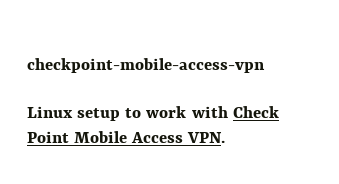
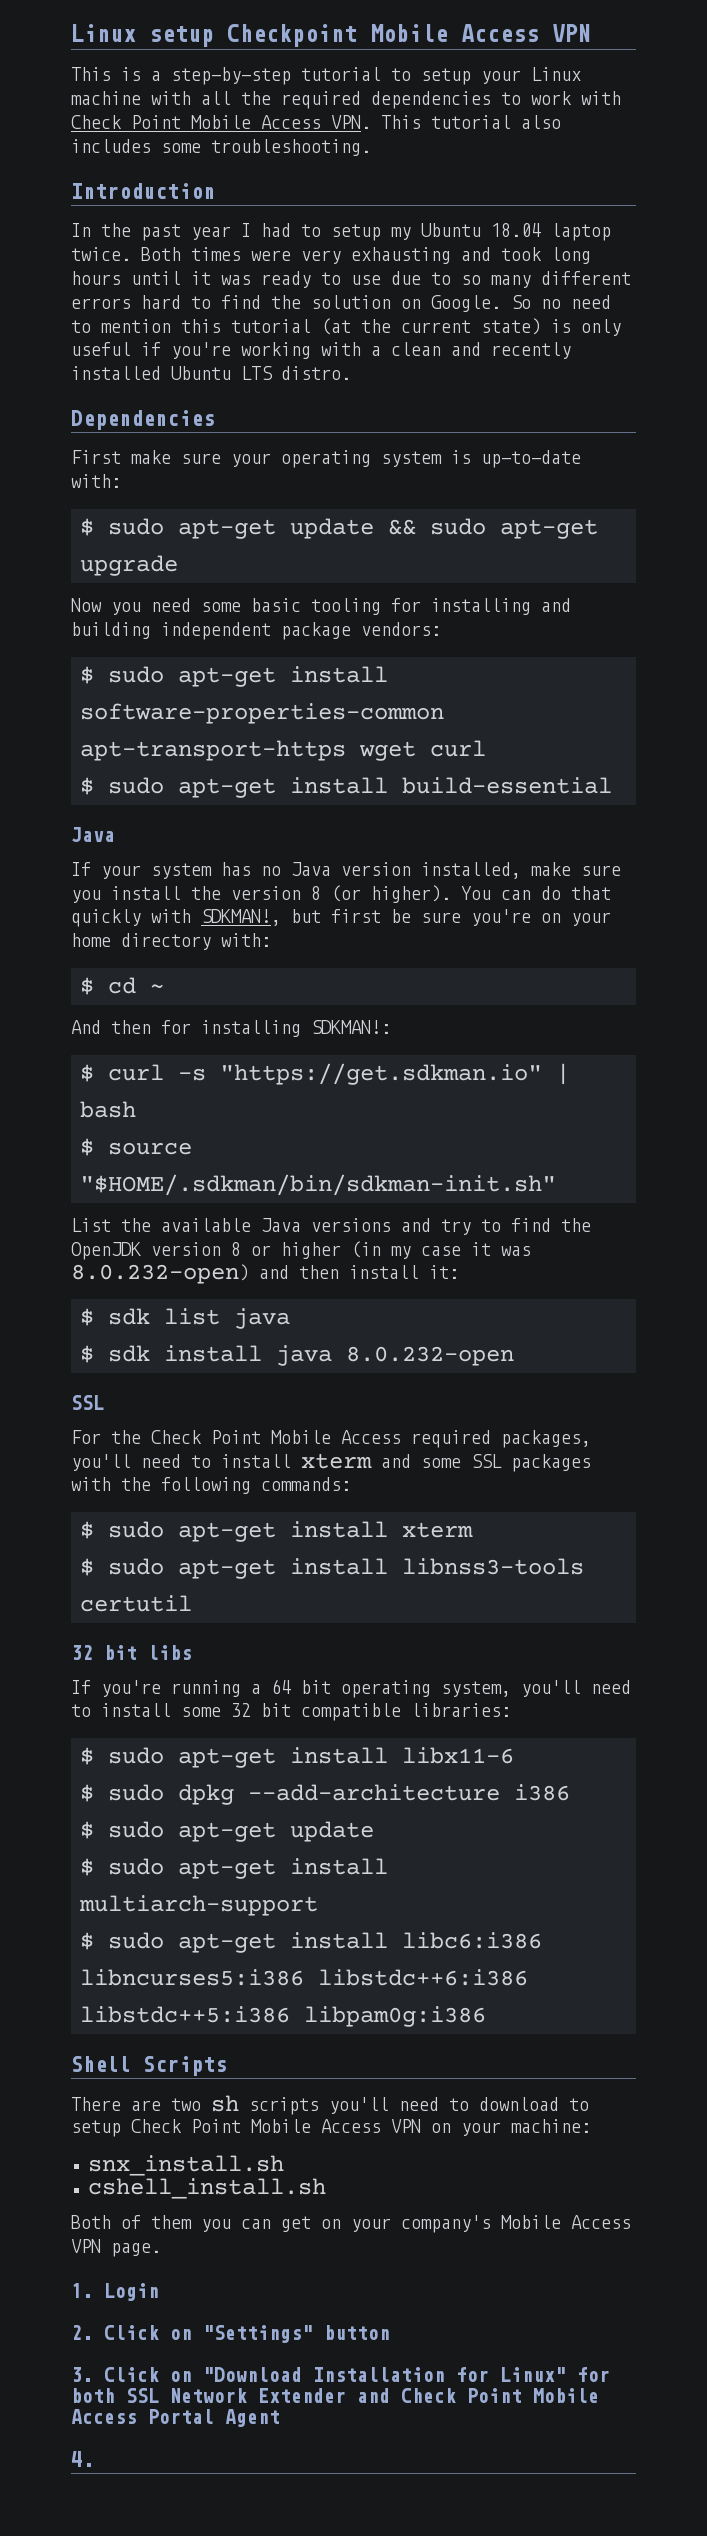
- checkpoint-mobile-access-vpn
- Linux setup to work with Check Point Mobile Access VPN.
+ Linux setup Checkpoint Mobile Access VPN
+ This is a step-by-step tutorial to setup your Linux machine with all the required dependencies to work with Check Point Mobile Access VPN. This tutorial also includes some troubleshooting.
+ Introduction
+ In the past year I had to setup my Ubuntu 18.04 laptop twice. Both times were very exhausting and took long hours until it was ready to use due to so many different errors hard to find the solution on Google. So no need to mention this tutorial (at the current state) is only useful if you're working with a clean and recently installed Ubuntu LTS distro.
+ Dependencies
+ First make sure your operating system is up-to-date with:
+ $ sudo apt-get update && sudo apt-get upgrade
+ Now you need some basic tooling for installing and building independent package vendors:
+ $ sudo apt-get install software-properties-common apt-transport-https wget curl
+ $ sudo apt-get install build-essential
+ Java
+ If your system has no Java version installed, make sure you install the version 8 (or higher). You can do that quickly with SDKMAN!, but first be sure you're on your home directory with:
+ $ cd ~
+ And then for installing SDKMAN!:
+ $ curl -s "https://get.sdkman.io" | bash
+ $ source "$HOME/.sdkman/bin/sdkman-init.sh"
+ List the available Java versions and try to find the OpenJDK version 8 or higher (in my case it was 8.0.232-open) and then install it:
+ $ sdk list java
+ $ sdk install java 8.0.232-open
+ SSL
+ For the Check Point Mobile Access required packages, you'll need to install xterm and some SSL packages with the following commands:
+ $ sudo apt-get install xterm
+ $ sudo apt-get install libnss3-tools certutil
+ 32 bit libs
+ If you're running a 64 bit operating system, you'll need to install some 32 bit compatible libraries:
+ $ sudo apt-get install libx11-6
+ $ sudo dpkg --add-architecture i386
+ $ sudo apt-get update
+ $ sudo apt-get install multiarch-support
+ $ sudo apt-get install libc6:i386 libncurses5:i386 libstdc++6:i386 libstdc++5:i386 libpam0g:i386
+ Shell Scripts
+ There are two sh scripts you'll need to download to setup Check Point Mobile Access VPN on your machine:
+ snx_install.sh
+ cshell_install.sh
+ Both of them you can get on your company's Mobile Access VPN page.
+ 1. Login
+ 2. Click on "Settings" button
+ 3. Click on "Download Installation for Linux" for both SSL Network Extender and Check Point Mobile Access Portal Agent
+ 4.

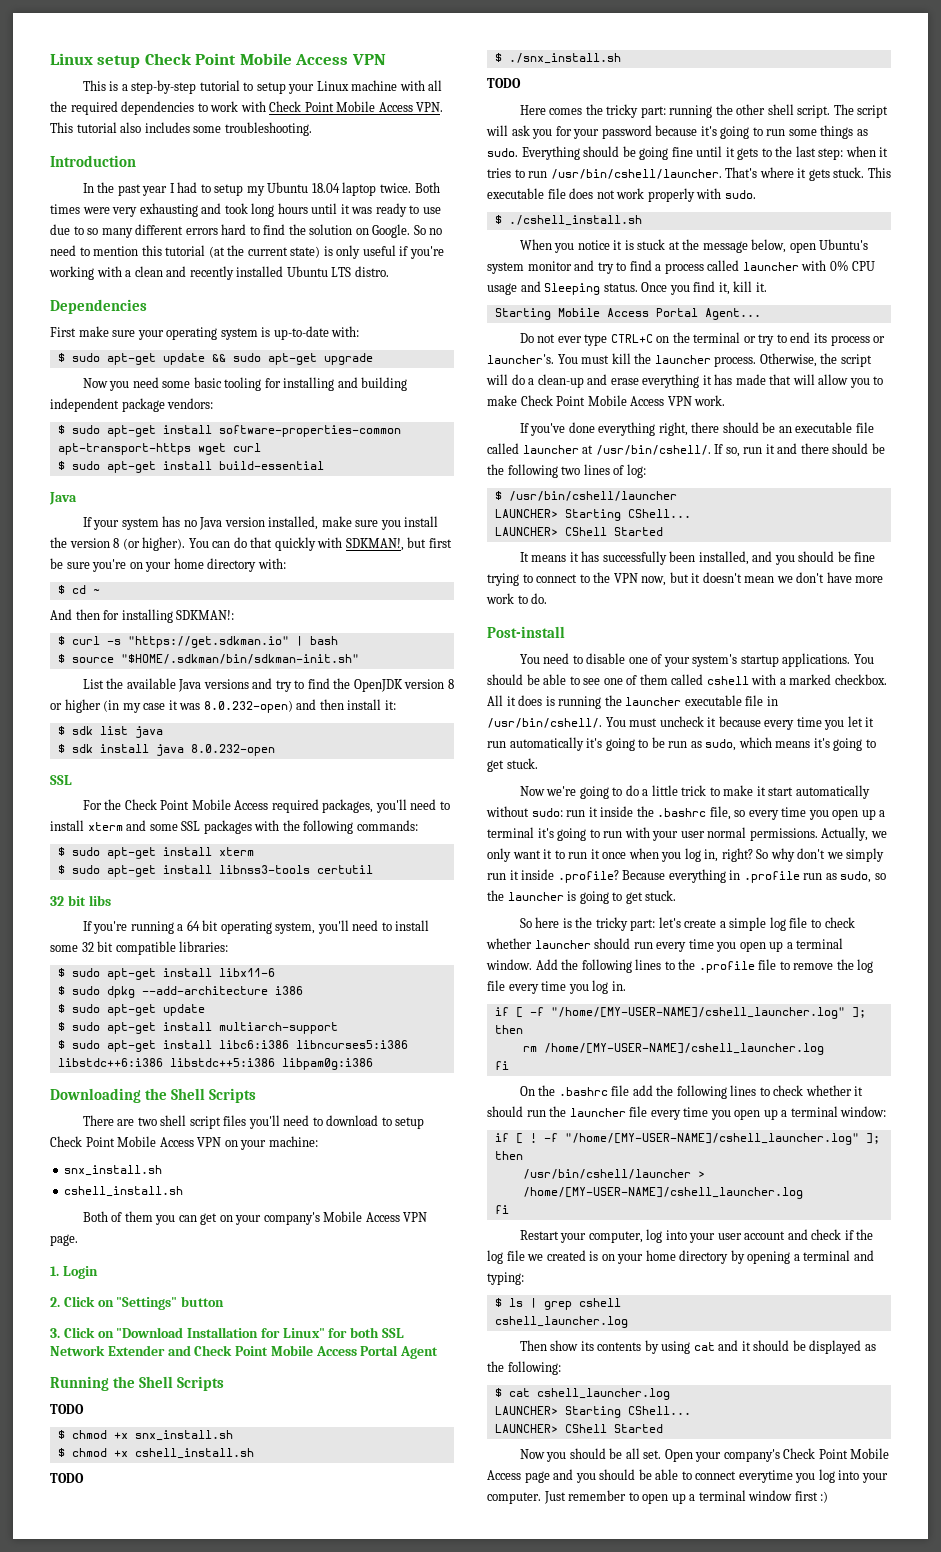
- Linux setup Checkpoint Mobile Access VPN
+ Linux setup Check Point Mobile Access VPN
- Shell Scripts
+ Downloading the Shell Scripts
- There are two sh scripts you'll need to download to setup Check Point Mobile Access VPN on your machine:
+ There are two shell script files you'll need to download to setup Check Point Mobile Access VPN on your machine:
- 4.
+ Running the Shell Scripts
+ TODO
+ $ chmod +x snx_install.sh
+ $ chmod +x cshell_install.sh
+ TODO
+ $ ./snx_install.sh
+ TODO
+ Here comes the tricky part: running the other shell script. The script will ask you for your password because it's going to run some things as sudo. Everything should be going fine until it gets to the last step: when it tries to run /usr/bin/cshell/launcher. That's where it gets stuck. This executable file does not work properly with sudo.
+ $ ./cshell_install.sh
+ When you notice it is stuck at the message below, open Ubuntu's system monitor and try to find a process called launcher with 0% CPU usage and Sleeping status. Once you find it, kill it.
+ Starting Mobile Access Portal Agent...
+ Do not ever type CTRL+C on the terminal or try to end its process or launcher's. You must kill the launcher process. Otherwise, the script will do a clean-up and erase everything it has made that will allow you to make Check Point Mobile Access VPN work.
+ If you've done everything right, there should be an executable file called launcher at /usr/bin/cshell/. If so, run it and there should be the following two lines of log:
+ $ /usr/bin/cshell/launcher
+ LAUNCHER> Starting CShell...
+ LAUNCHER> CShell Started
+ It means it has successfully been installed, and you should be fine trying to connect to the VPN now, but it doesn't mean we don't have more work to do.
+ Post-install
+ You need to disable one of your system's startup applications. You should be able to see one of them called cshell with a marked checkbox. All it does is running the launcher executable file in /usr/bin/cshell/. You must uncheck it because every time you let it run automatically it's going to be run as sudo, which means it's going to get stuck.
+ Now we're going to do a little trick to make it start automatically without sudo: run it inside the .bashrc file, so every time you open up a terminal it's going to run with your user normal permissions. Actually, we only want it to run it once when you log in, right? So why don't we simply run it inside .profile? Because everything in .profile run as sudo, so the launcher is going to get stuck.
+ So here is the tricky part: let's create a simple log file to check whether launcher should run every time you open up a terminal window. Add the following lines to the .profile file to remove the log file every time you log in.
+ if [ -f "/home/[MY-USER-NAME]/cshell_launcher.log" ]; then
+ rm /home/[MY-USER-NAME]/cshell_launcher.log
+ fi
+ On the .bashrc file add the following lines to check whether it should run the launcher file every time you open up a terminal window:
+ if [ ! -f "/home/[MY-USER-NAME]/cshell_launcher.log" ]; then
+ /usr/bin/cshell/launcher > /home/[MY-USER-NAME]/cshell_launcher.log
+ fi
+ Restart your computer, log into your user account and check if the log file we created is on your home directory by opening a terminal and typing:
+ $ ls | grep cshell
+ cshell_launcher.log
+ Then show its contents by using cat and it should be displayed as the following:
+ $ cat cshell_launcher.log
+ LAUNCHER> Starting CShell...
+ LAUNCHER> CShell Started
+ Now you should be all set. Open your company's Check Point Mobile Access page and you should be able to connect everytime you log into your computer. Just remember to open up a terminal window first :)

